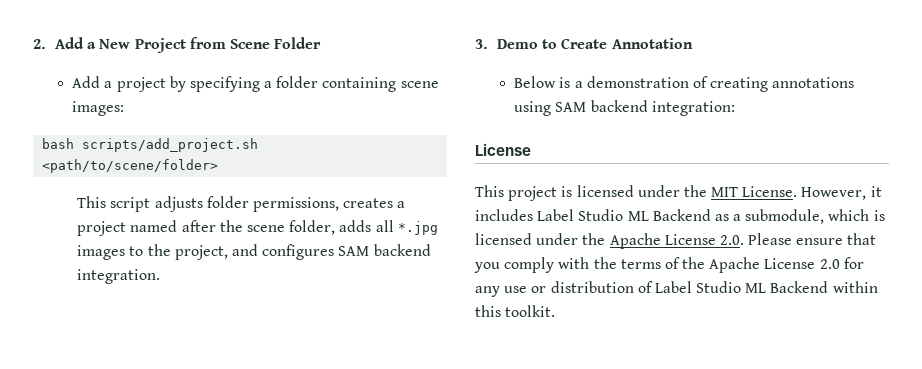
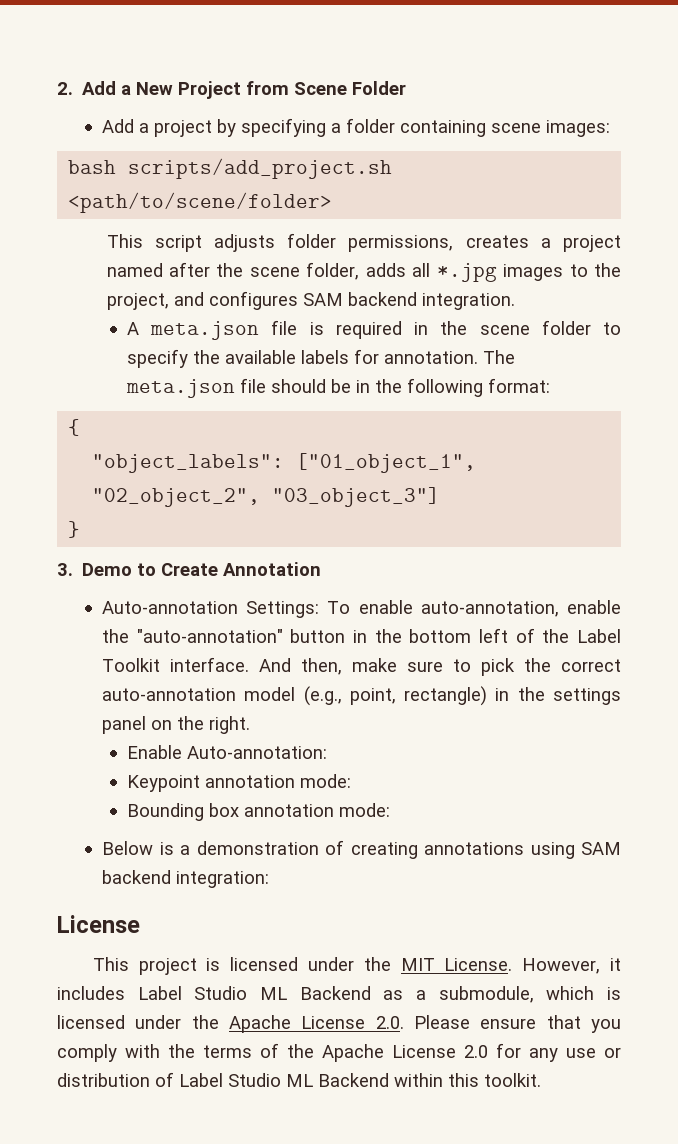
+ A meta.json file is required in the scene folder to specify the available labels for annotation. The meta.json file should be in the following format:
+ {
+ "object_labels": ["01_object_1", "02_object_2", "03_object_3"]
+ }
+ Auto-annotation Settings: To enable auto-annotation, enable the "auto-annotation" button in the bottom left of the Label Toolkit interface. And then, make sure to pick the correct auto-annotation model (e.g., point, rectangle) in the settings panel on the right.
+ Enable Auto-annotation:
+ Keypoint annotation mode:
+ Bounding box annotation mode:

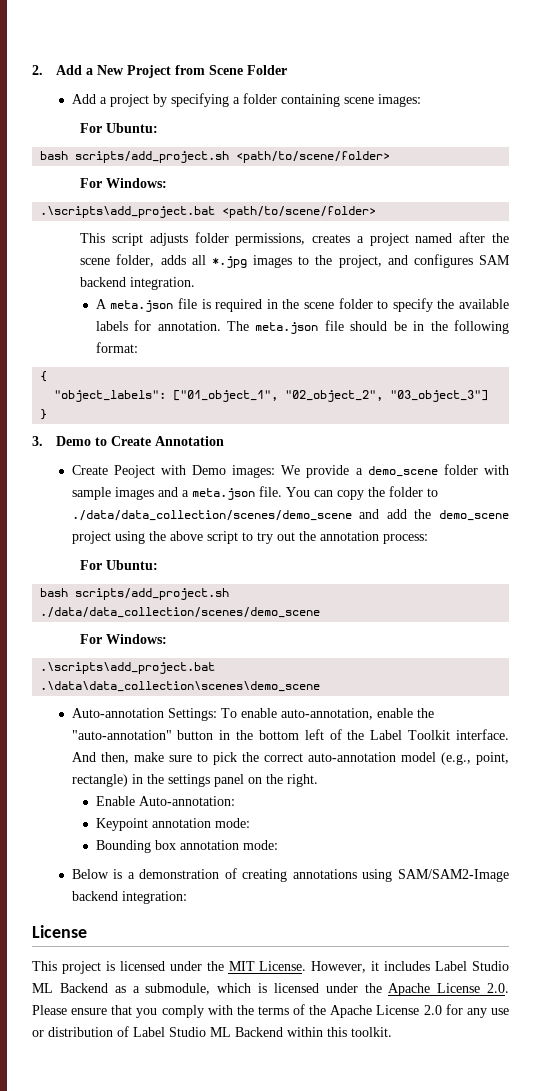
  Add a project by specifying a folder containing scene images:
+ For Ubuntu:
  bash scripts/add_project.sh <path/to/scene/folder>
+ For Windows:
+ .\scripts\add_project.bat <path/to/scene/folder>
+ Create Peoject with Demo images: We provide a demo_scene folder with sample images and a meta.json file. You can copy the folder to ./data/data_collection/scenes/demo_scene and add the demo_scene project using the above script to try out the annotation process:
+ For Ubuntu:
+ bash scripts/add_project.sh ./data/data_collection/scenes/demo_scene
+ For Windows:
+ .\scripts\add_project.bat .\data\data_collection\scenes\demo_scene
- Below is a demonstration of creating annotations using SAM backend integration:
+ Below is a demonstration of creating annotations using SAM/SAM2-Image backend integration:

